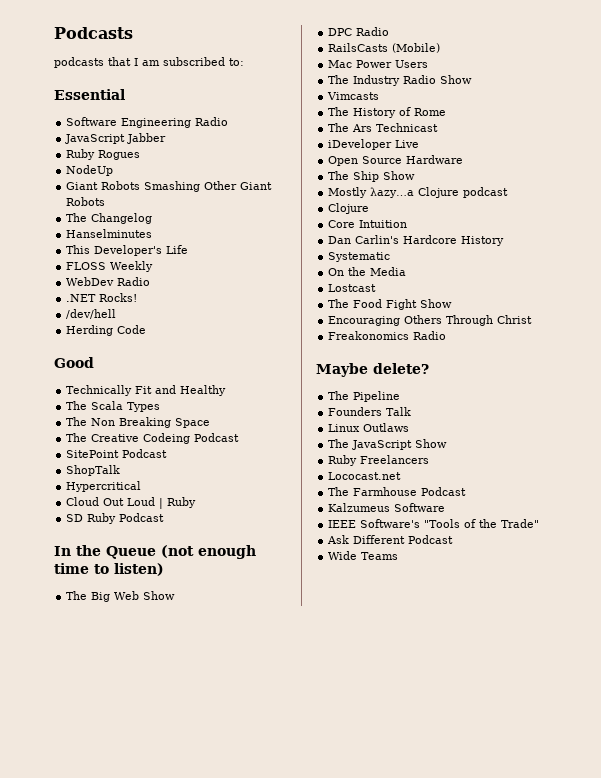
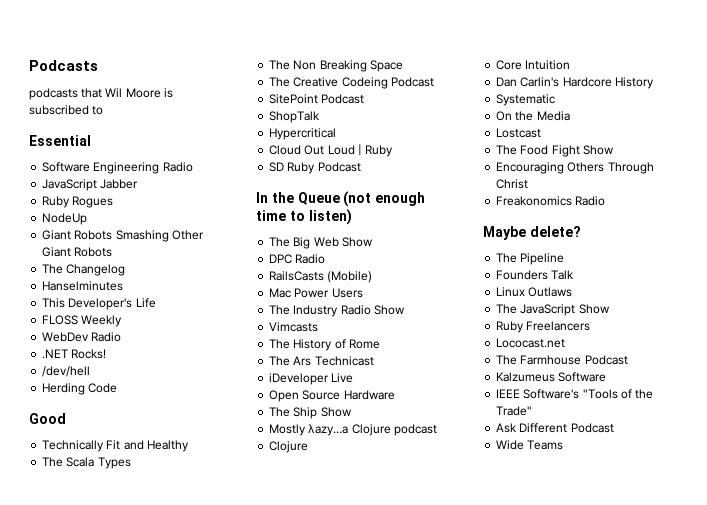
- podcasts that I am subscribed to:
+ podcasts that Wil Moore is subscribed to

